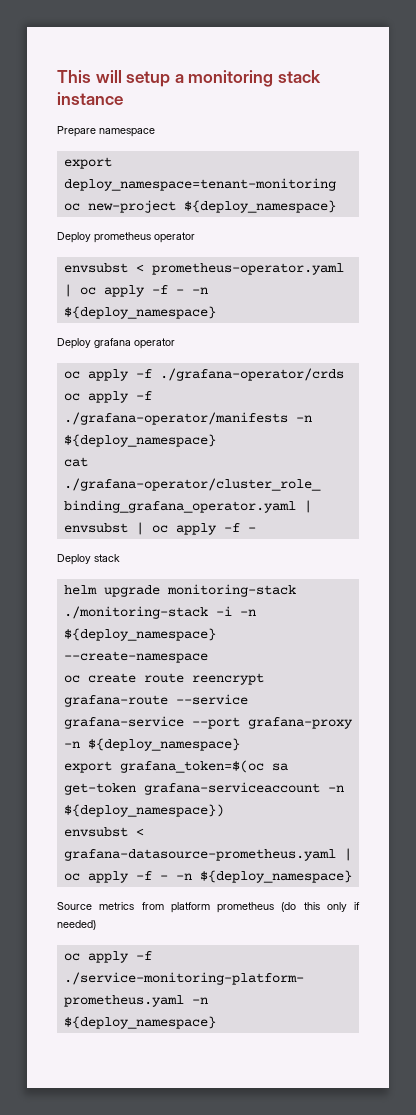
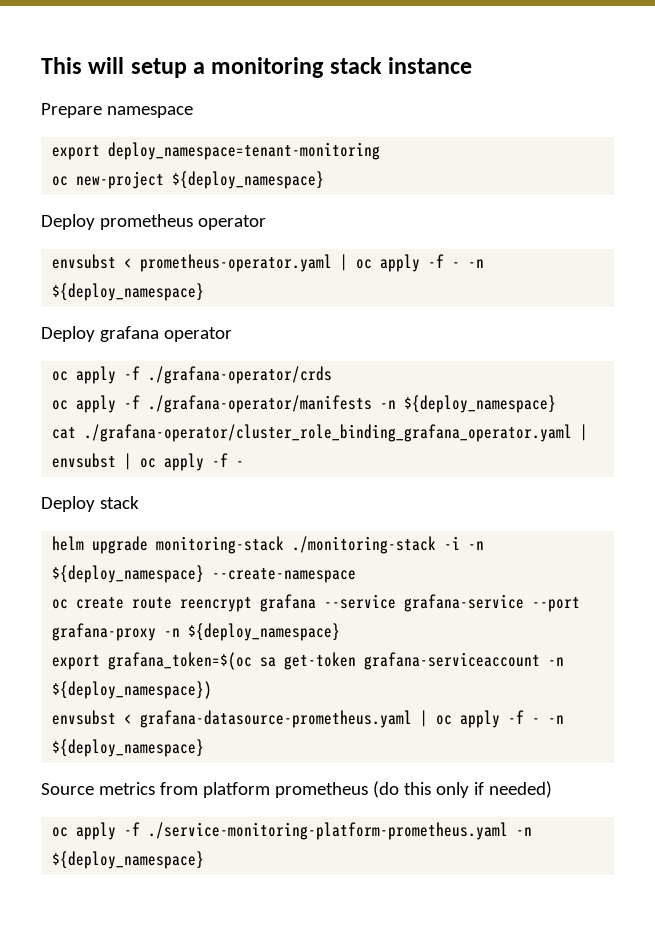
- oc create route reencrypt grafana-route --service grafana-service --port grafana-proxy -n ${deploy_namespace}
+ oc create route reencrypt grafana --service grafana-service --port grafana-proxy -n ${deploy_namespace}

